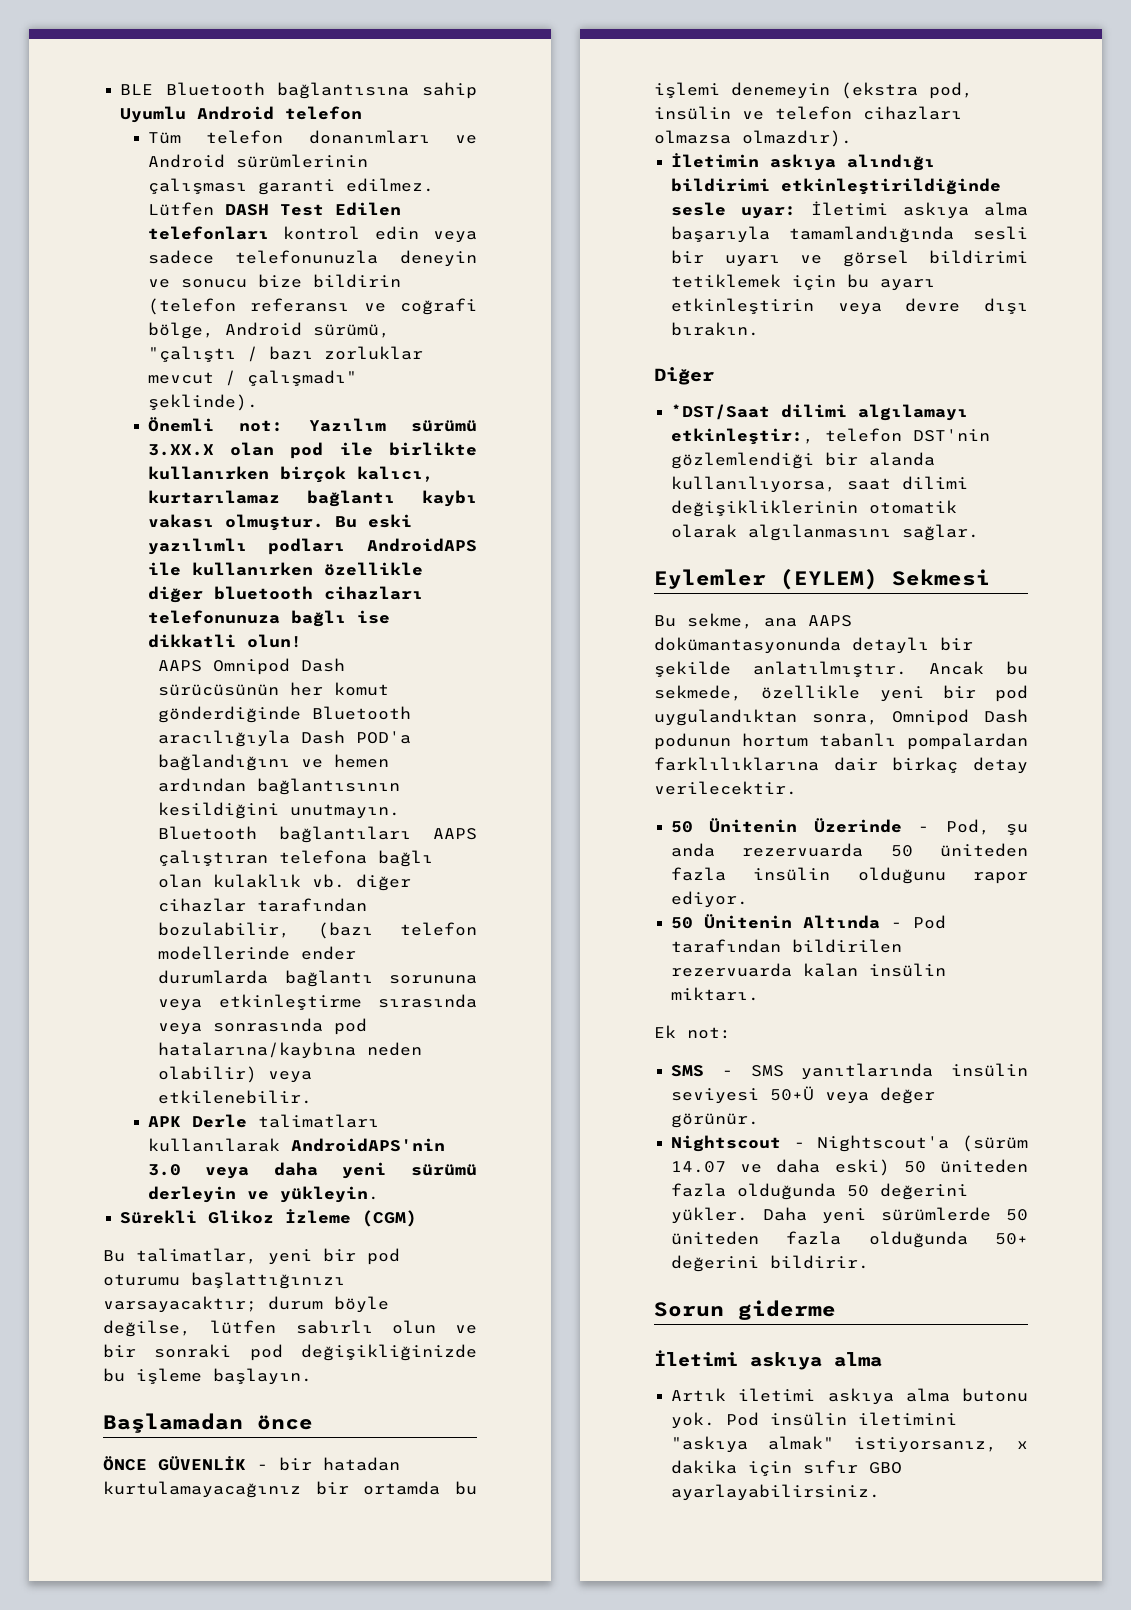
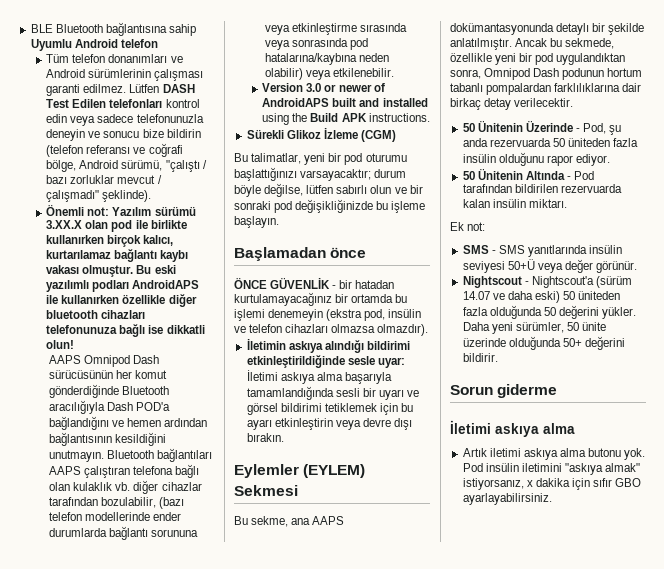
- APK Derle talimatları kullanılarak AndroidAPS'nin 3.0 veya daha yeni sürümü derleyin ve yükleyin.
+ Version 3.0 or newer of AndroidAPS built and installed using the Build APK instructions.
- Diğer
- *DST/Saat dilimi algılamayı etkinleştir:, telefon DST'nin gözlemlendiği bir alanda kullanılıyorsa, saat dilimi değişikliklerinin otomatik olarak algılanmasını sağlar.
- Daha yeni sürümlerde 50 üniteden fazla olduğunda 50+ değerini bildirir.
+ Daha yeni sürümler, 50 ünite üzerinde olduğunda 50+ değerini bildirir.

